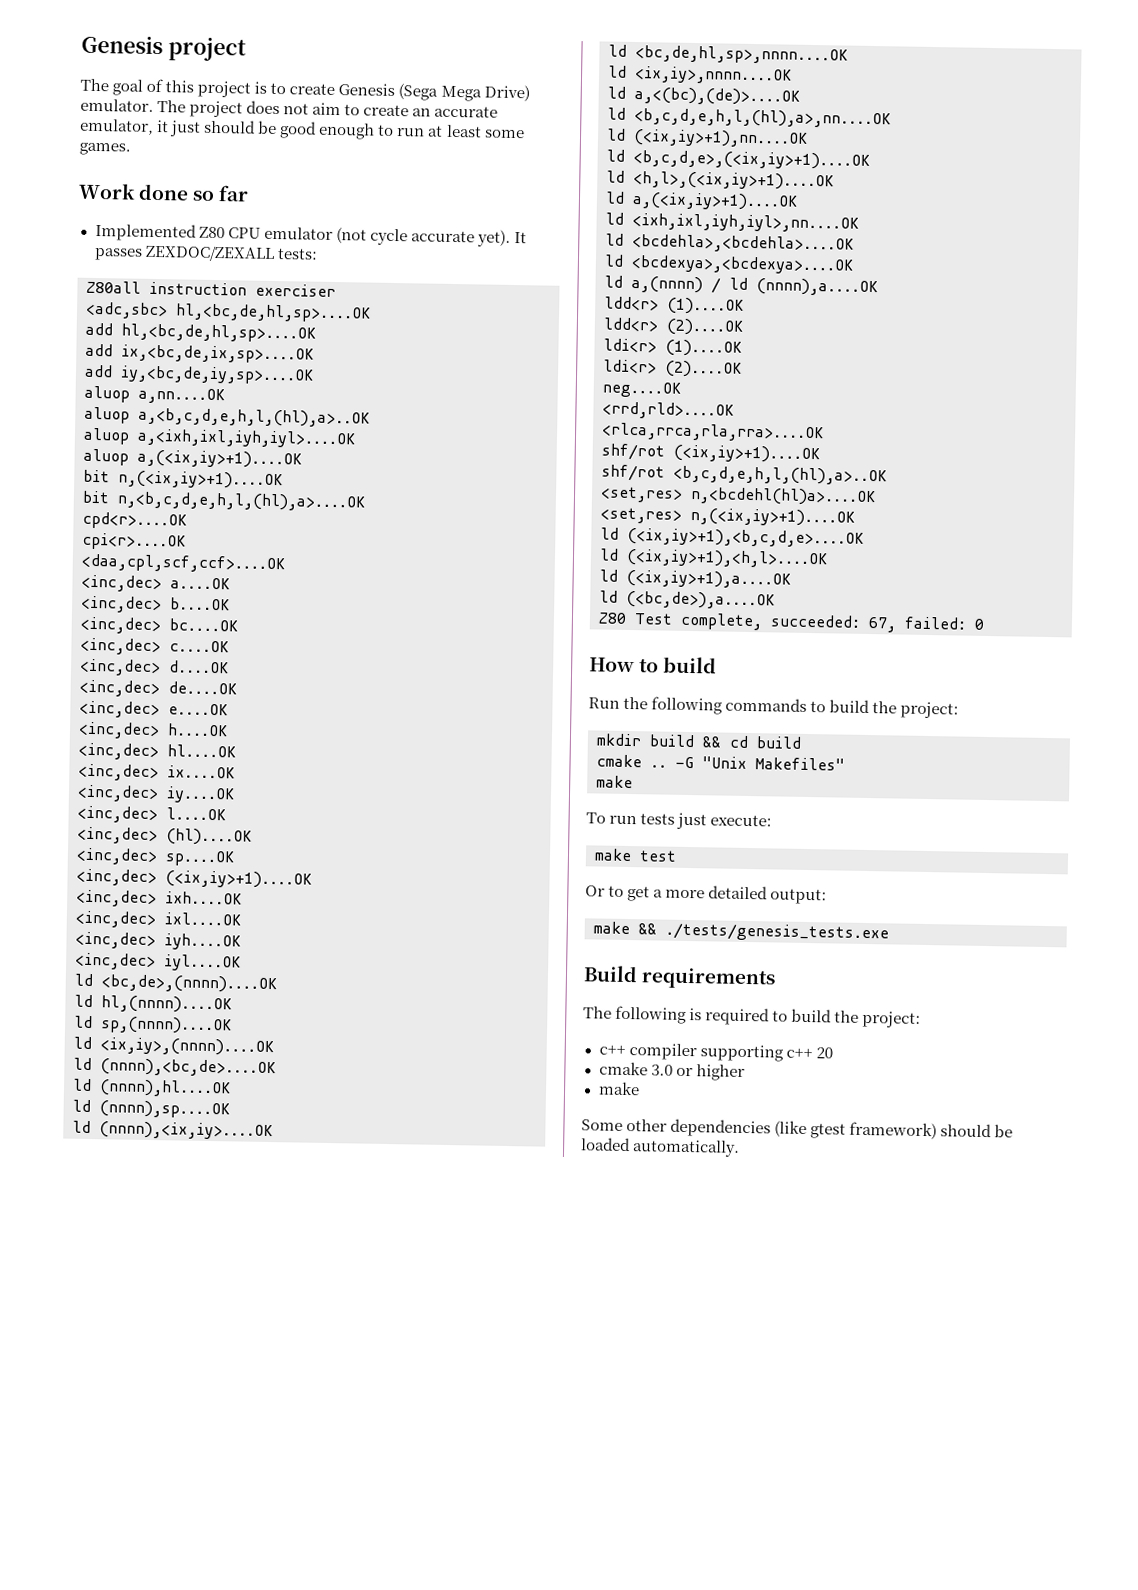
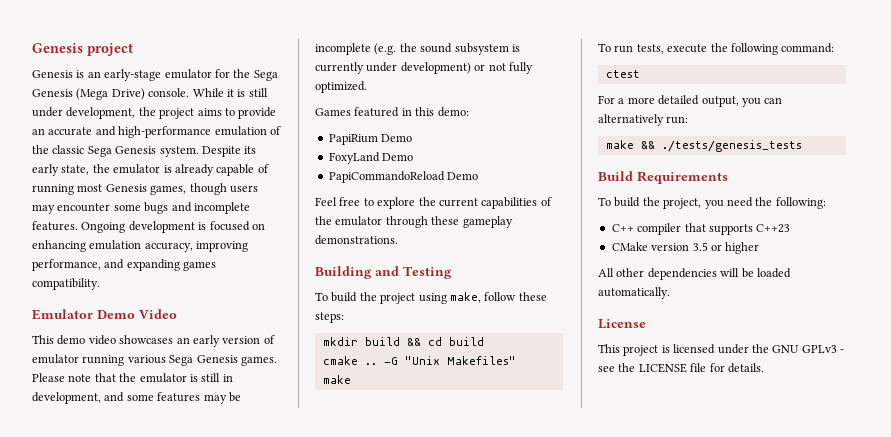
- The goal of this project is to create Genesis (Sega Mega Drive) emulator. The project does not aim to create an accurate emulator, it just should be good enough to run at least some games.
- Work done so far
- Implemented Z80 CPU emulator (not cycle accurate yet). It passes ZEXDOC/ZEXALL tests:
- Z80all instruction exerciser
- <adc,sbc> hl,<bc,de,hl,sp>....OK
- add hl,<bc,de,hl,sp>....OK
- add ix,<bc,de,ix,sp>....OK
- add iy,<bc,de,iy,sp>....OK
- aluop a,nn....OK
- aluop a,<b,c,d,e,h,l,(hl),a>..OK
- aluop a,<ixh,ixl,iyh,iyl>....OK
- aluop a,(<ix,iy>+1)....OK
- bit n,(<ix,iy>+1)....OK
- bit n,<b,c,d,e,h,l,(hl),a>....OK
- cpd<r>....OK
- cpi<r>....OK
- <daa,cpl,scf,ccf>....OK
- <inc,dec> a....OK
- <inc,dec> b....OK
- <inc,dec> bc....OK
- <inc,dec> c....OK
- <inc,dec> d....OK
- <inc,dec> de....OK
- <inc,dec> e....OK
- <inc,dec> h....OK
- <inc,dec> hl....OK
- <inc,dec> ix....OK
- <inc,dec> iy....OK
- <inc,dec> l....OK
- <inc,dec> (hl)....OK
- <inc,dec> sp....OK
- <inc,dec> (<ix,iy>+1)....OK
- <inc,dec> ixh....OK
- <inc,dec> ixl....OK
- <inc,dec> iyh....OK
- <inc,dec> iyl....OK
- ld <bc,de>,(nnnn)....OK
- ld hl,(nnnn)....OK
- ld sp,(nnnn)....OK
- ld <ix,iy>,(nnnn)....OK
- ld (nnnn),<bc,de>....OK
- ld (nnnn),hl....OK
- ld (nnnn),sp....OK
- ld (nnnn),<ix,iy>....OK
- ld <bc,de,hl,sp>,nnnn....OK
- ld <ix,iy>,nnnn....OK
- ld a,<(bc),(de)>....OK
- ld <b,c,d,e,h,l,(hl),a>,nn....OK
- ld (<ix,iy>+1),nn....OK
- ld <b,c,d,e>,(<ix,iy>+1)....OK
- ld <h,l>,(<ix,iy>+1)....OK
- ld a,(<ix,iy>+1)....OK
- ld <ixh,ixl,iyh,iyl>,nn....OK
- ld <bcdehla>,<bcdehla>....OK
- ld <bcdexya>,<bcdexya>....OK
- ld a,(nnnn) / ld (nnnn),a....OK
- ldd<r> (1)....OK
- ldd<r> (2)....OK
- ldi<r> (1)....OK
- ldi<r> (2)....OK
- neg....OK
- <rrd,rld>....OK
- <rlca,rrca,rla,rra>....OK
- shf/rot (<ix,iy>+1)....OK
- shf/rot <b,c,d,e,h,l,(hl),a>..OK
- <set,res> n,<bcdehl(hl)a>....OK
- <set,res> n,(<ix,iy>+1)....OK
- ld (<ix,iy>+1),<b,c,d,e>....OK
- ld (<ix,iy>+1),<h,l>....OK
- ld (<ix,iy>+1),a....OK
- ld (<bc,de>),a....OK
- Z80 Test complete, succeeded: 67, failed: 0
- How to build
- Run the following commands to build the project:
+ Genesis is an early-stage emulator for the Sega Genesis (Mega Drive) console. While it is still under development, the project aims to provide an accurate and high-performance emulation of the classic Sega Genesis system. Despite its early state, the emulator is already capable of running most Genesis games, though users may encounter some bugs and incomplete features. Ongoing development is focused on enhancing emulation accuracy, improving performance, and expanding games compatibility.
+ Emulator Demo Video
+ This demo video showcases an early version of emulator running various Sega Genesis games. Please note that the emulator is still in development, and some features may be incomplete (e.g. the sound subsystem is currently under development) or not fully optimized.
+ Games featured in this demo:
+ PapiRium Demo
+ FoxyLand Demo
+ PapiCommandoReload Demo
+ Feel free to explore the current capabilities of the emulator through these gameplay demonstrations.
+ Building and Testing
+ To build the project using make, follow these steps:
- To run tests just execute:
- make test
- Or to get a more detailed output:
+ To run tests, execute the following command:
+ ctest
+ For a more detailed output, you can alternatively run:
- make && ./tests/genesis_tests.exe
+ make && ./tests/genesis_tests
- Build requirements
- The following is required to build the project:
- c++ compiler supporting c++ 20
- cmake 3.0 or higher
- make
- Some other dependencies (like gtest framework) should be loaded automatically.
+ Build Requirements
+ To build the project, you need the following:
+ C++ compiler that supports C++23
+ CMake version 3.5 or higher
+ All other dependencies will be loaded automatically.
+ License
+ This project is licensed under the GNU GPLv3 - see the LICENSE file for details.

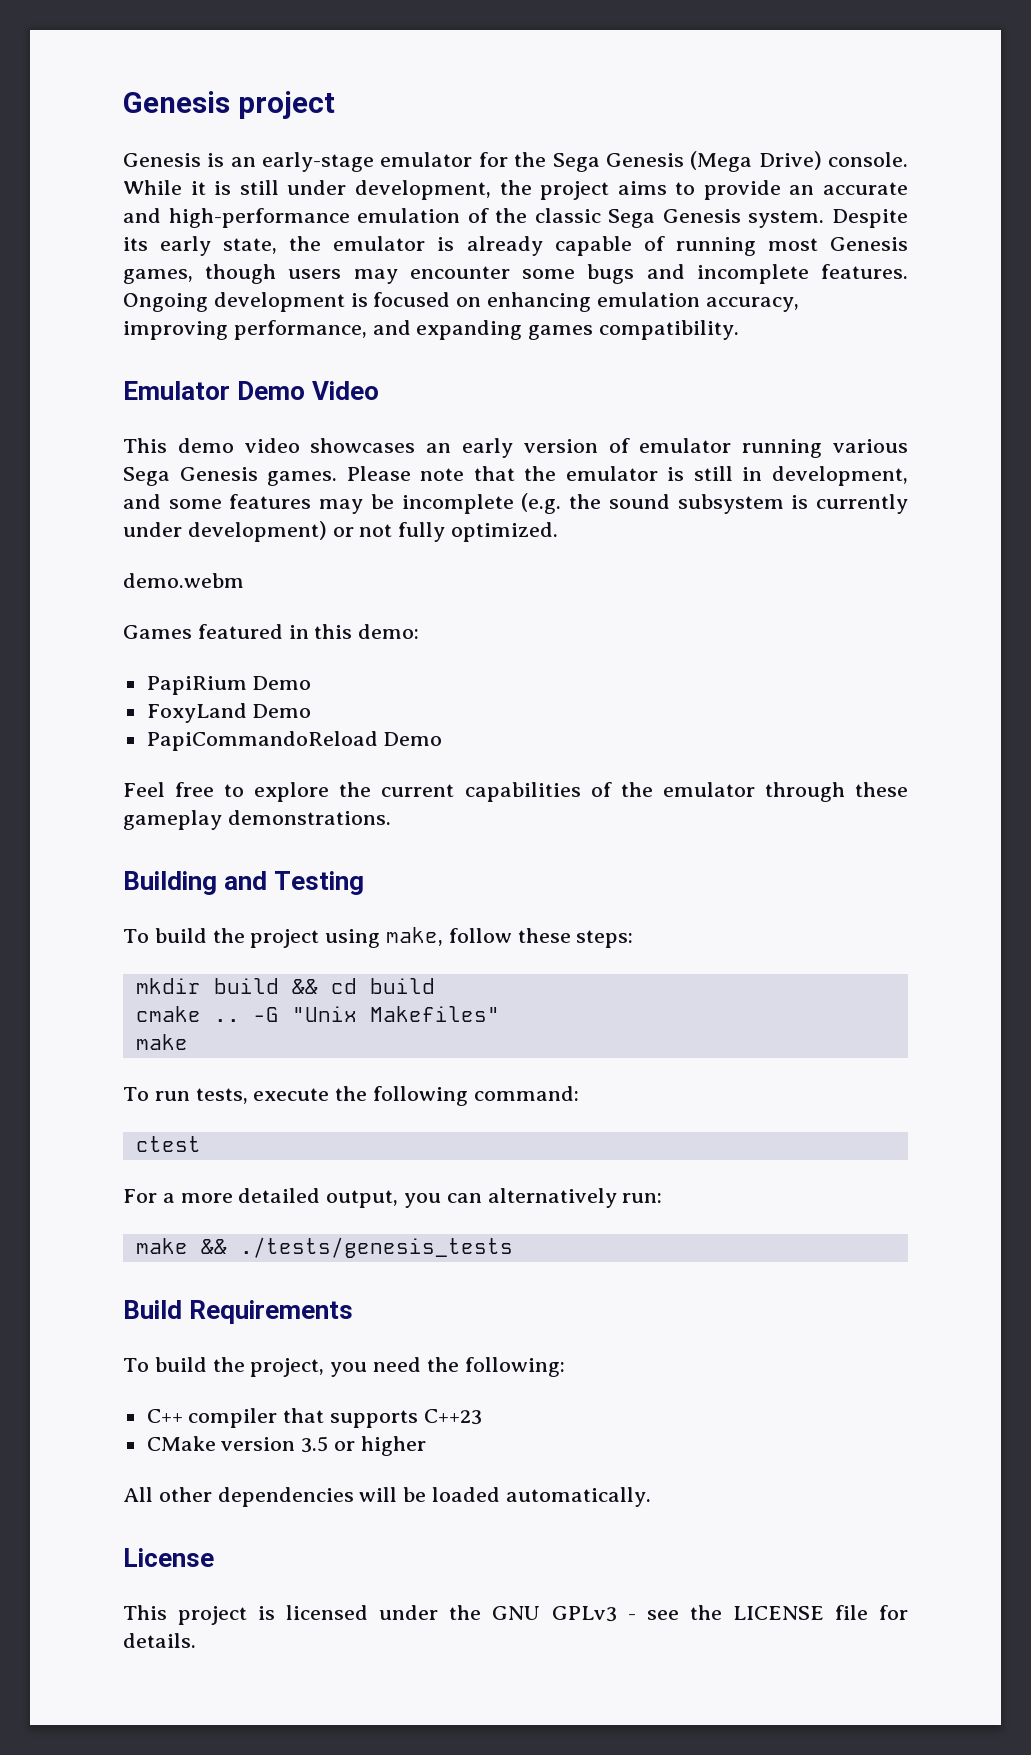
+ demo.webm

